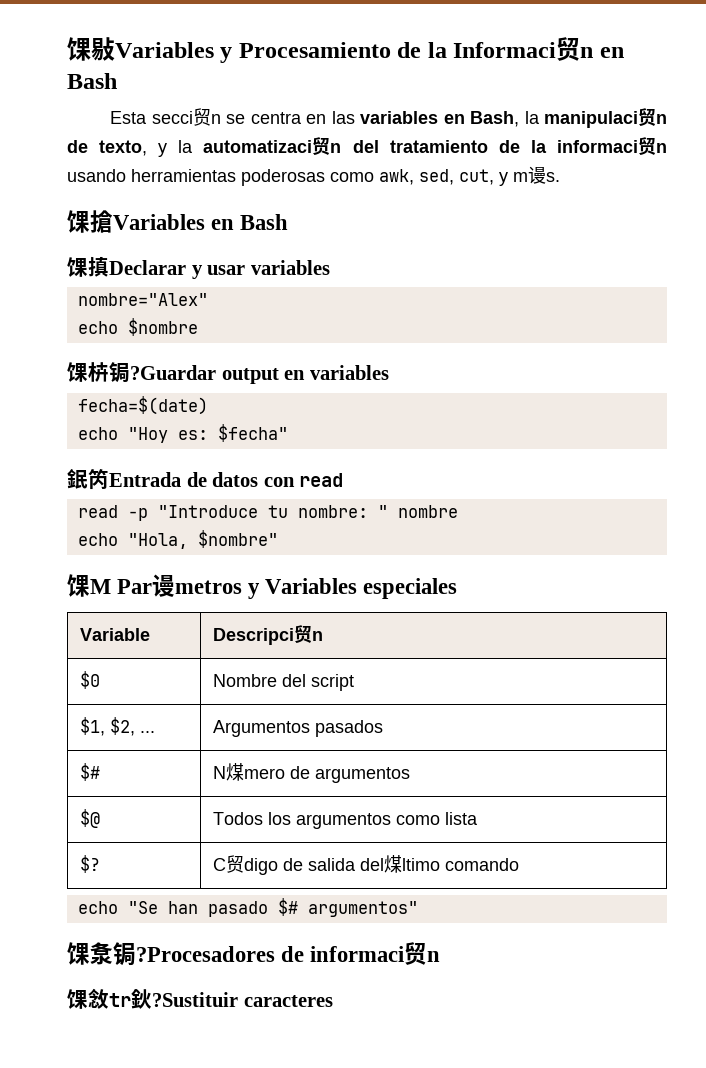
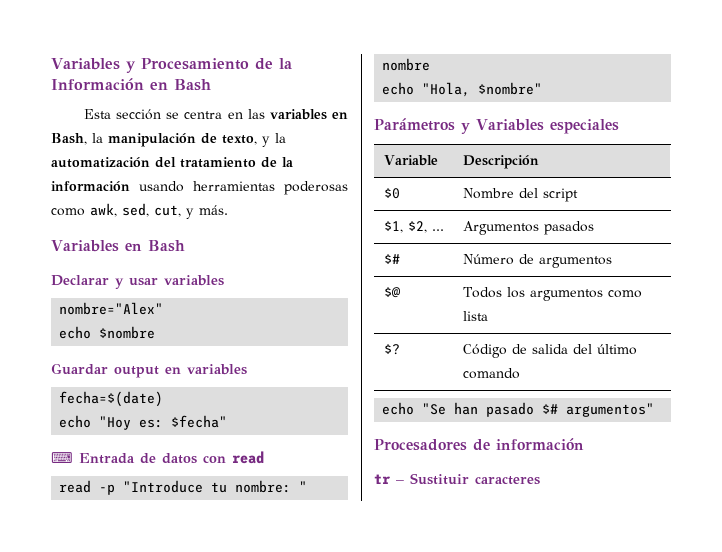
- 馃敡Variables y Procesamiento de la Informaci贸n en Bash
+ Variables y Procesamiento de la Información en Bash
- Esta secci贸n se centra en las variables en Bash, la manipulaci贸n de texto, y la automatizaci贸n del tratamiento de la informaci贸n usando herramientas poderosas como awk, sed, cut, y m谩s.
- 馃搶Variables en Bash
+ Esta sección se centra en las variables en Bash, la manipulación de texto, y la automatización del tratamiento de la información usando herramientas poderosas como awk, sed, cut, y más.
+ Variables en Bash
- 馃搷Declarar y usar variables
+ Declarar y usar variables
- 馃枿锔?Guardar output en variables
+ Guardar output en variables
- 鈱笍Entrada de datos con read
+ ⌨ Entrada de datos con read
- 馃М Par谩metros y Variables especiales
+ Parámetros y Variables especiales
- Variable | Descripci贸n
+ Variable | Descripción
- $# | N煤mero de argumentos
+ $# | Número de argumentos
- $? | C贸digo de salida del煤ltimo comando
+ $? | Código de salida del último comando
- 馃洜锔?Procesadores de informaci贸n
- 馃敜tr鈥?Sustituir caracteres
+ Procesadores de información
+ tr – Sustituir caracteres

